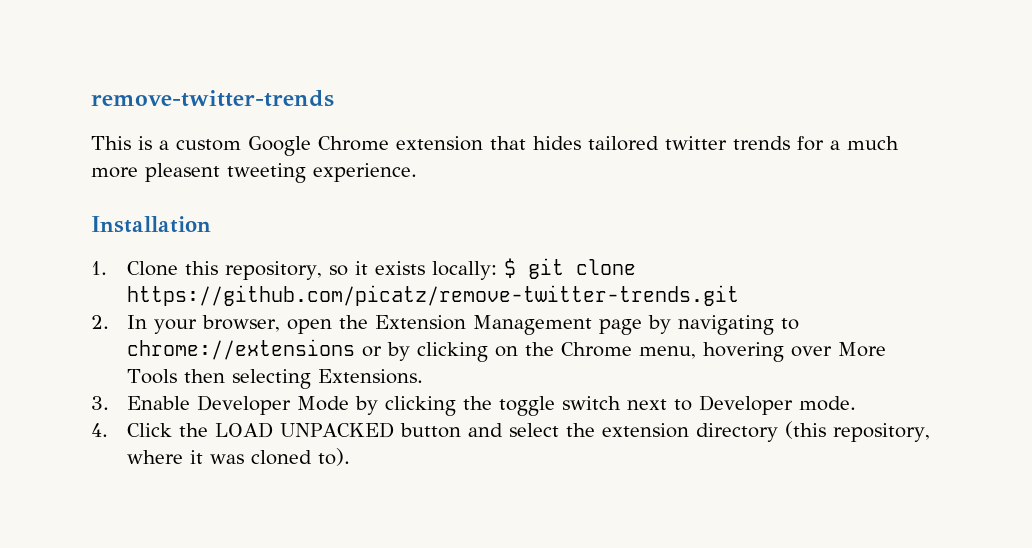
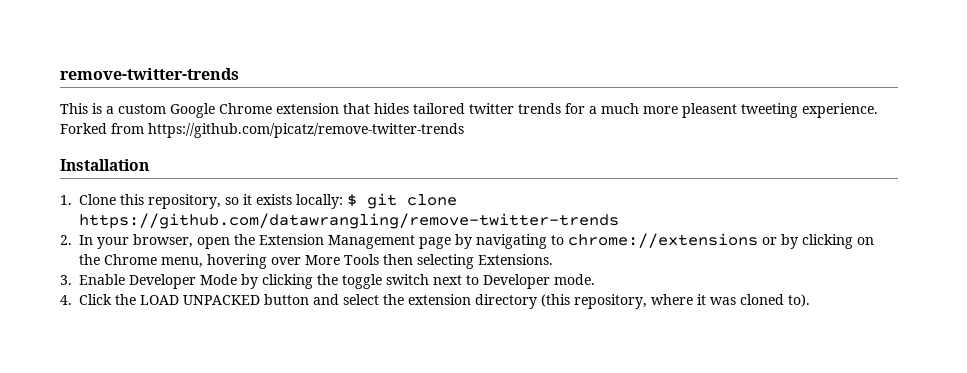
+ Forked from https://github.com/picatz/remove-twitter-trends
- 1. Clone this repository, so it exists locally: $ git clone https://github.com/picatz/remove-twitter-trends.git
+ 1. Clone this repository, so it exists locally: $ git clone https://github.com/datawrangling/remove-twitter-trends

